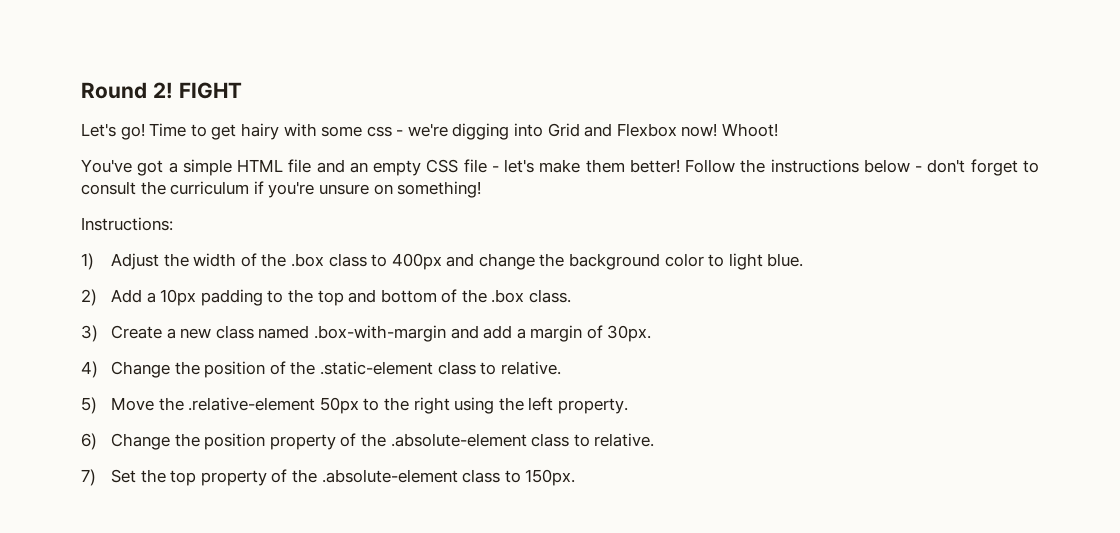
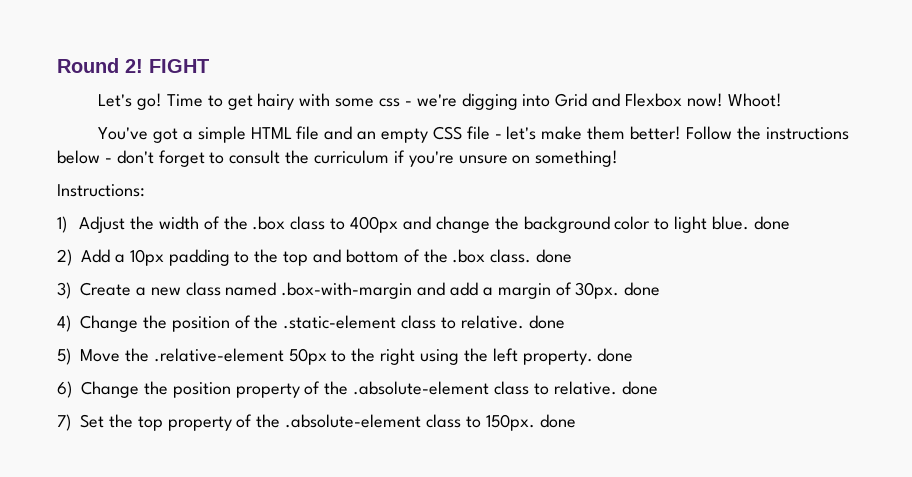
- 1) Adjust the width of the .box class to 400px and change the background color to light blue.
+ 1) Adjust the width of the .box class to 400px and change the background color to light blue. done
- 2) Add a 10px padding to the top and bottom of the .box class.
+ 2) Add a 10px padding to the top and bottom of the .box class. done
- 3) Create a new class named .box-with-margin and add a margin of 30px.
+ 3) Create a new class named .box-with-margin and add a margin of 30px. done
- 4) Change the position of the .static-element class to relative.
+ 4) Change the position of the .static-element class to relative. done
- 5) Move the .relative-element 50px to the right using the left property.
+ 5) Move the .relative-element 50px to the right using the left property. done
- 6) Change the position property of the .absolute-element class to relative.
+ 6) Change the position property of the .absolute-element class to relative. done
- 7) Set the top property of the .absolute-element class to 150px.
+ 7) Set the top property of the .absolute-element class to 150px. done

